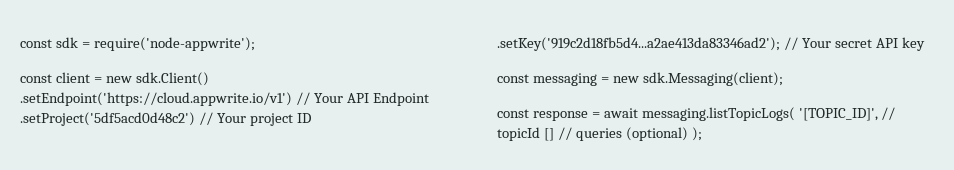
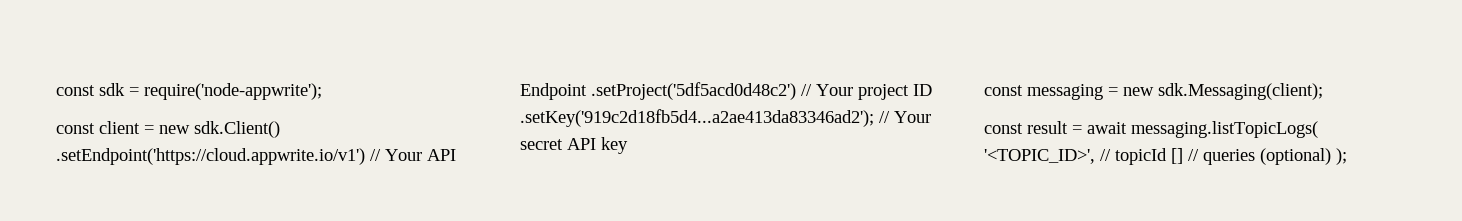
- const response = await messaging.listTopicLogs( '[TOPIC_ID]', // topicId [] // queries (optional) );
+ const result = await messaging.listTopicLogs( '<TOPIC_ID>', // topicId [] // queries (optional) );

